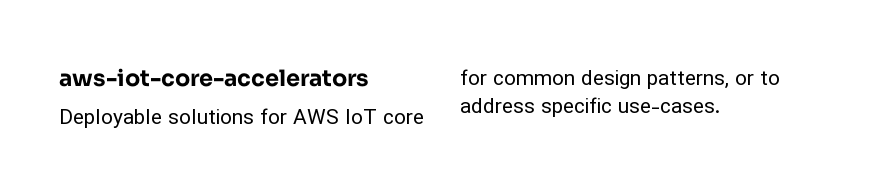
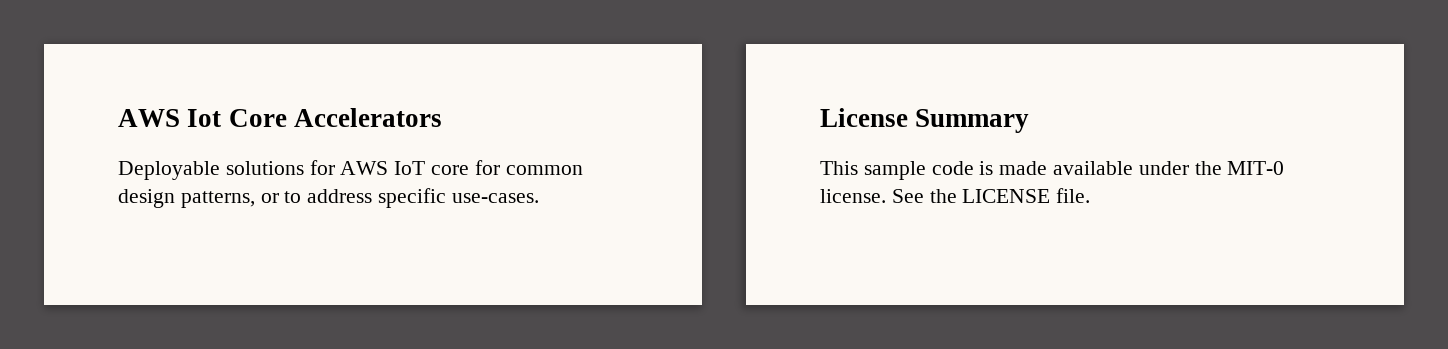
- aws-iot-core-accelerators
+ AWS Iot Core Accelerators
+ License Summary
+ This sample code is made available under the MIT-0 license. See the LICENSE file.

